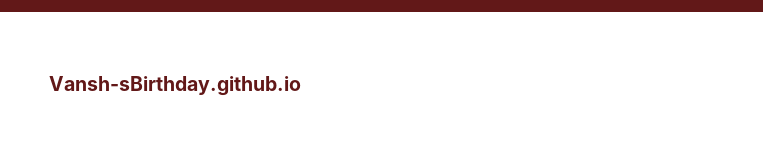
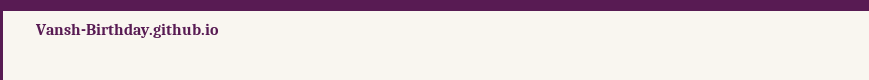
- Vansh-sBirthday.github.io
+ Vansh-Birthday.github.io

